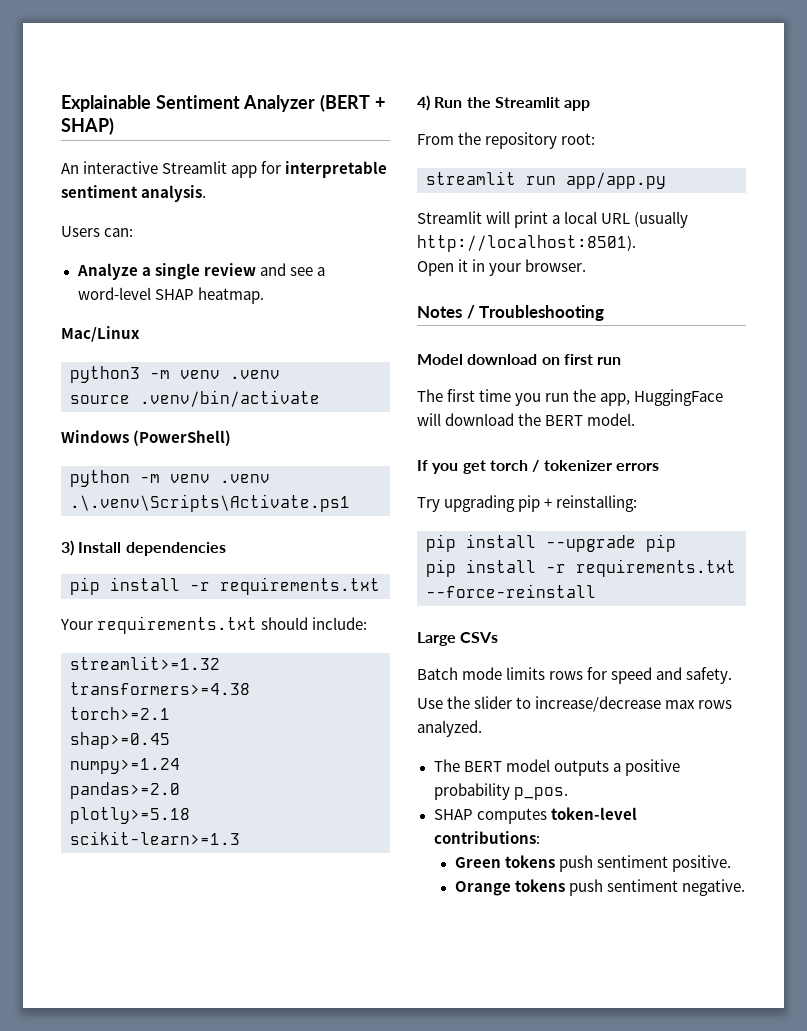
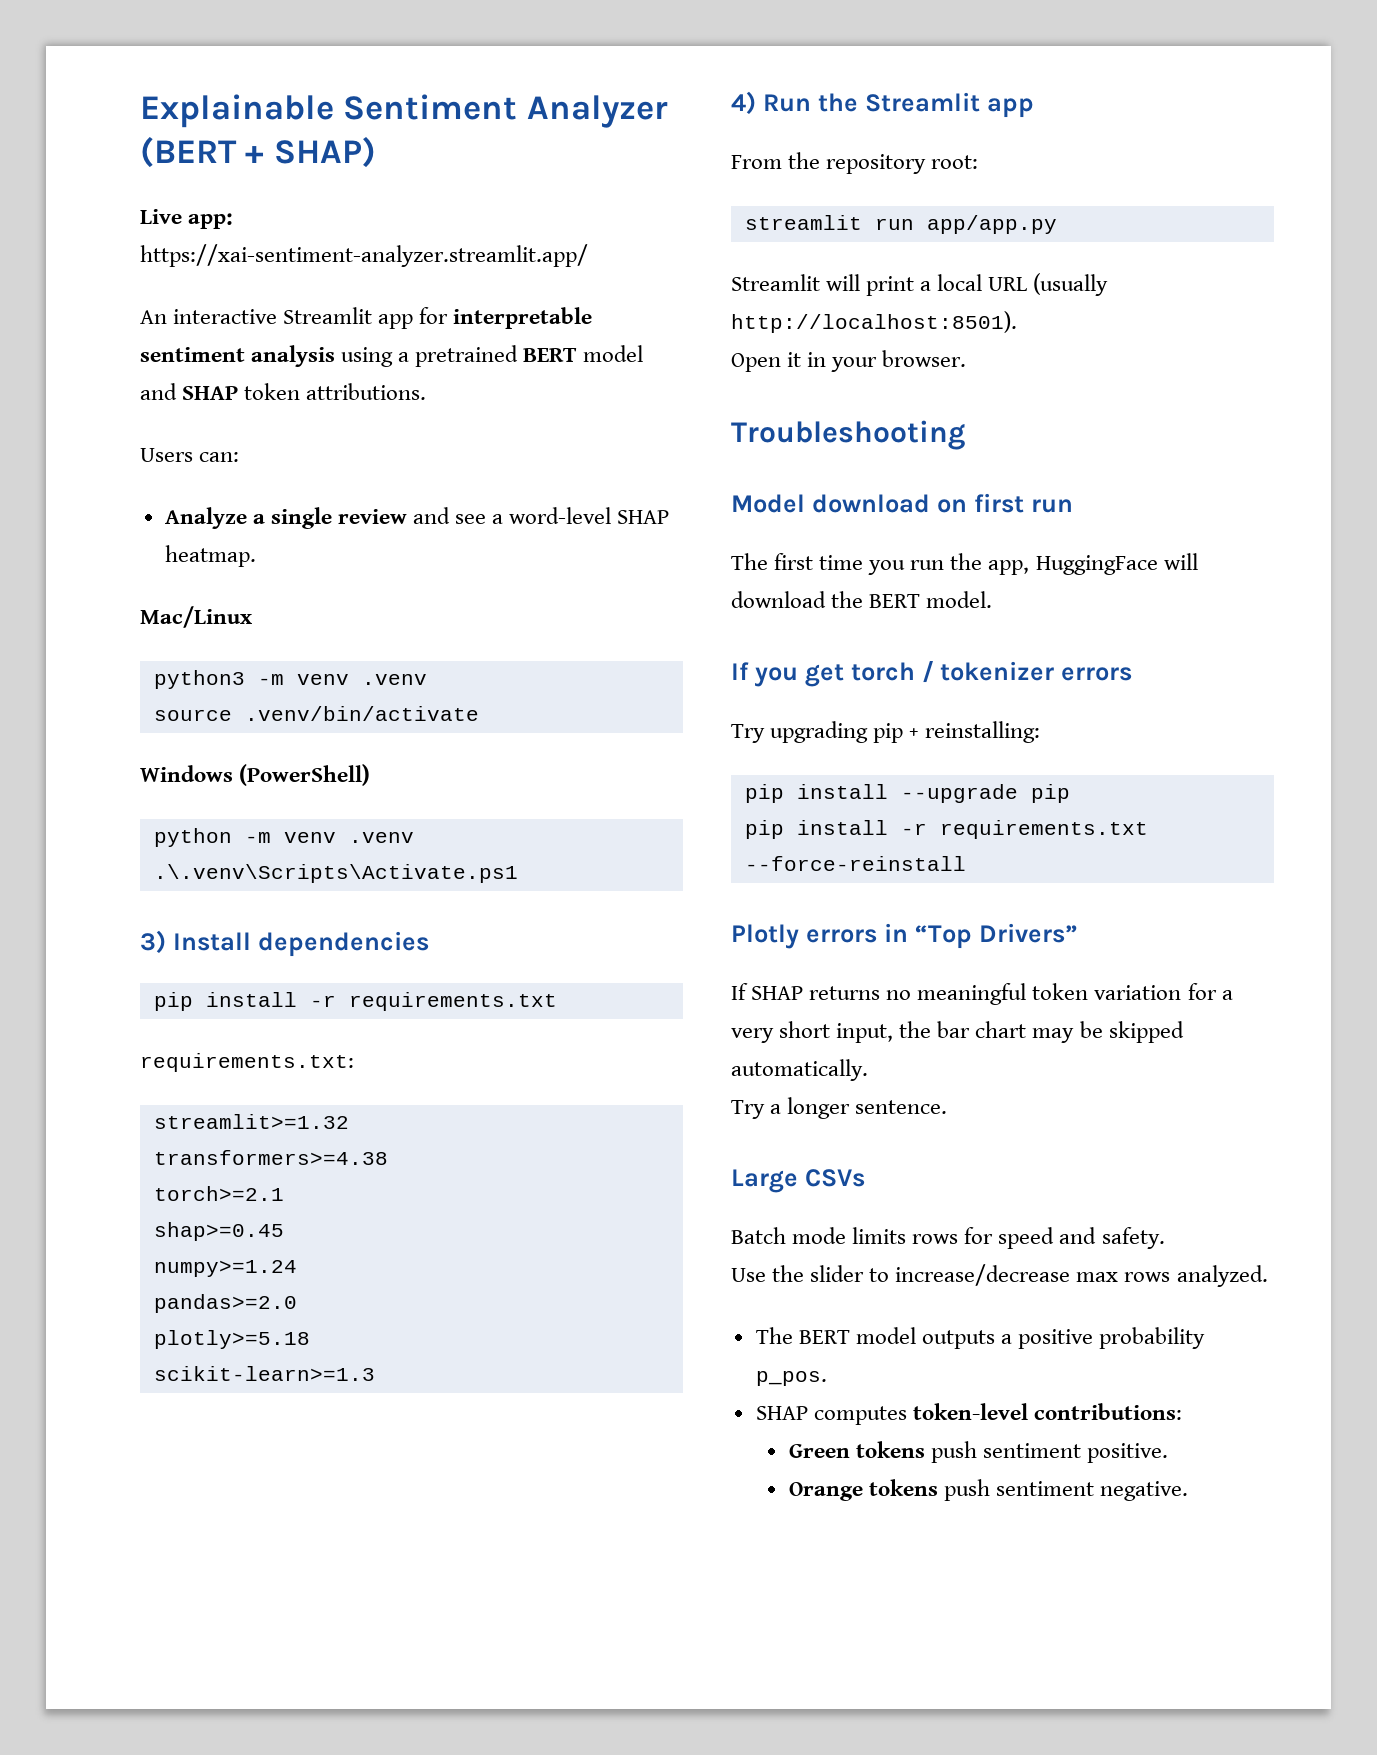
+ Live app: https://xai-sentiment-analyzer.streamlit.app/
- An interactive Streamlit app for interpretable sentiment analysis.
+ An interactive Streamlit app for interpretable sentiment analysis using a pretrained BERT model and SHAP token attributions.
- Your requirements.txt should include:
+ requirements.txt:
- Notes / Troubleshooting
+ Troubleshooting
+ Plotly errors in “Top Drivers”
+ If SHAP returns no meaningful token variation for a very short input, the bar chart may be skipped automatically.
+ Try a longer sentence.

